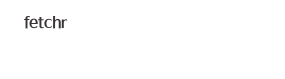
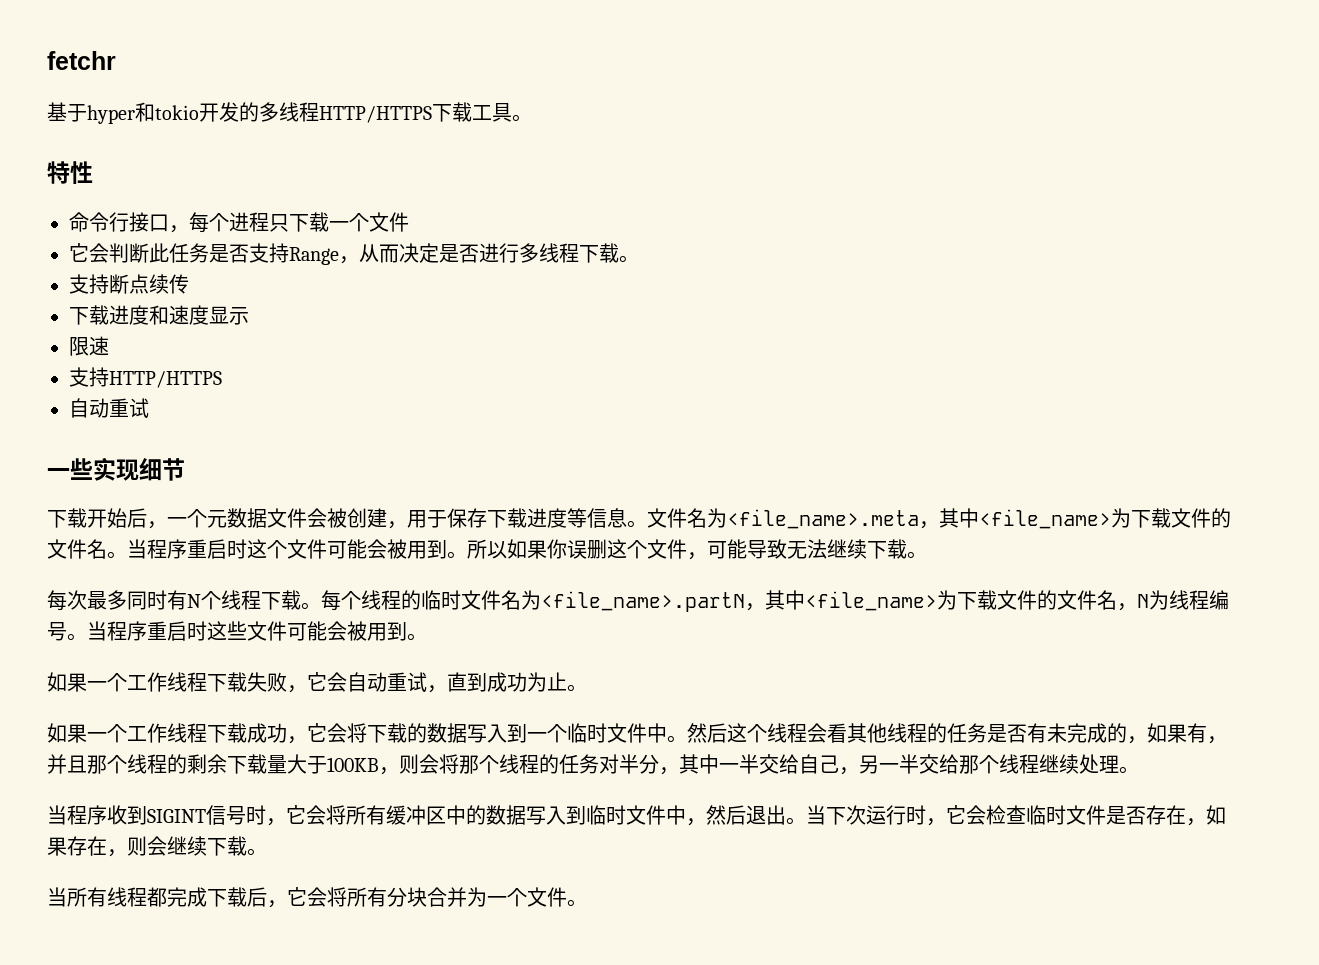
+ 基于hyper和tokio开发的多线程HTTP/HTTPS下载工具。
+ 特性
+ 命令行接口，每个进程只下载一个文件
+ 它会判断此任务是否支持Range，从而决定是否进行多线程下载。
+ 支持断点续传
+ 下载进度和速度显示
+ 限速
+ 支持HTTP/HTTPS
+ 自动重试
+ 一些实现细节
+ 下载开始后，一个元数据文件会被创建，用于保存下载进度等信息。文件名为<file_name>.meta，其中<file_name>为下载文件的文件名。当程序重启时这个文件可能会被用到。所以如果你误删这个文件，可能导致无法继续下载。
+ 每次最多同时有N个线程下载。每个线程的临时文件名为<file_name>.partN，其中<file_name>为下载文件的文件名，N为线程编号。当程序重启时这些文件可能会被用到。
+ 如果一个工作线程下载失败，它会自动重试，直到成功为止。
+ 如果一个工作线程下载成功，它会将下载的数据写入到一个临时文件中。然后这个线程会看其他线程的任务是否有未完成的，如果有，并且那个线程的剩余下载量大于100KB，则会将那个线程的任务对半分，其中一半交给自己，另一半交给那个线程继续处理。
+ 当程序收到SIGINT信号时，它会将所有缓冲区中的数据写入到临时文件中，然后退出。当下次运行时，它会检查临时文件是否存在，如果存在，则会继续下载。
+ 当所有线程都完成下载后，它会将所有分块合并为一个文件。

